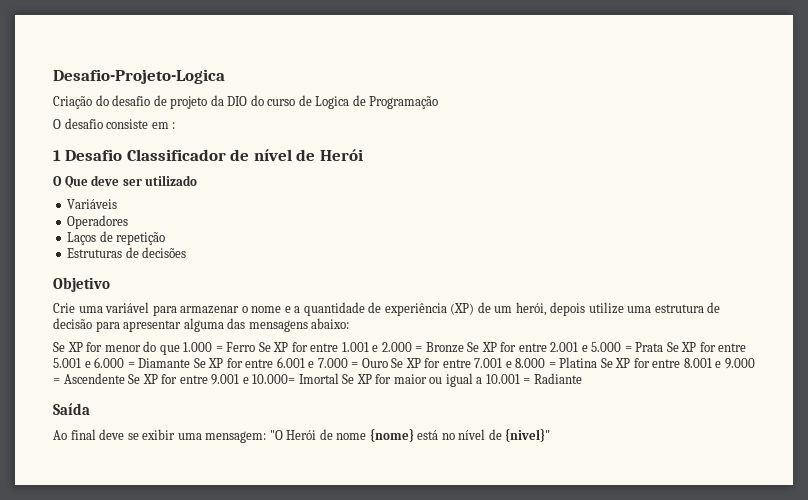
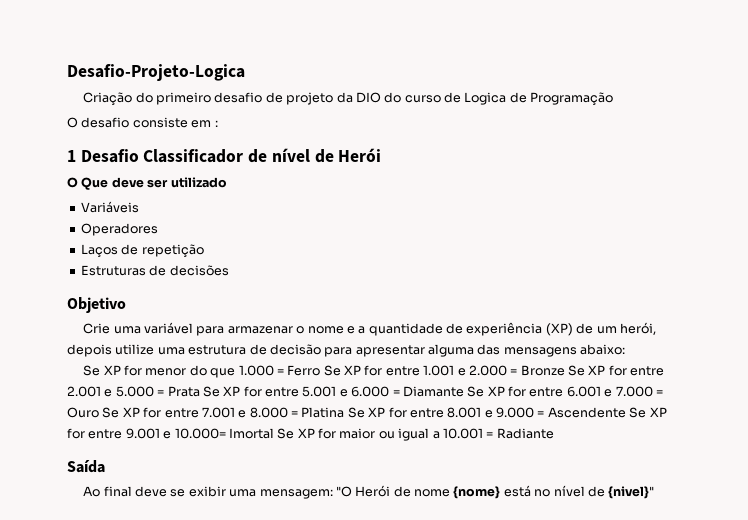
- Criação do desafio de projeto da DIO do curso de Logica de Programação
+ Criação do primeiro desafio de projeto da DIO do curso de Logica de Programação

